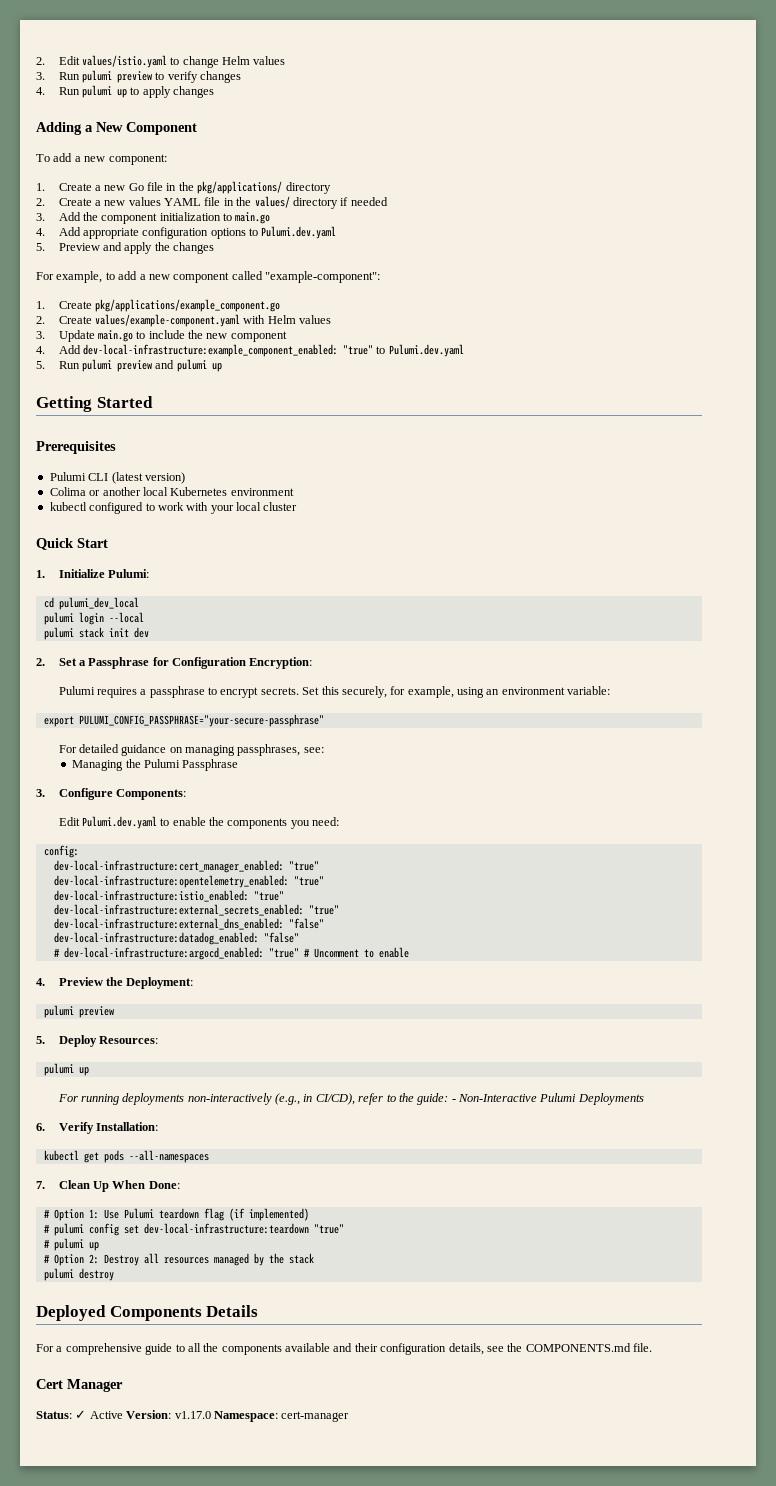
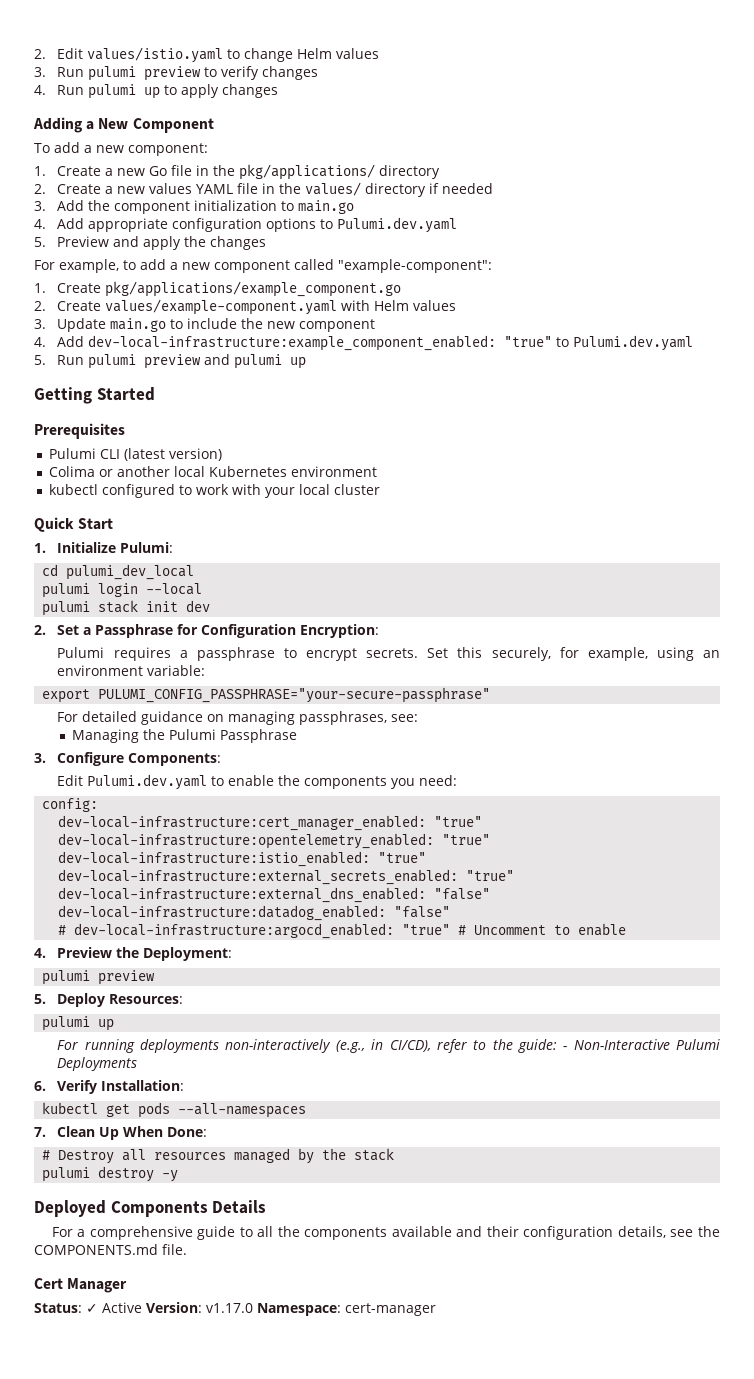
- # Option 1: Use Pulumi teardown flag (if implemented)
- # pulumi config set dev-local-infrastructure:teardown "true"
- # pulumi up
- # Option 2: Destroy all resources managed by the stack
+ # Destroy all resources managed by the stack
- pulumi destroy
+ pulumi destroy -y

